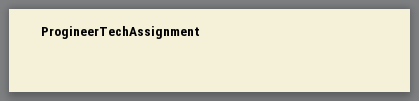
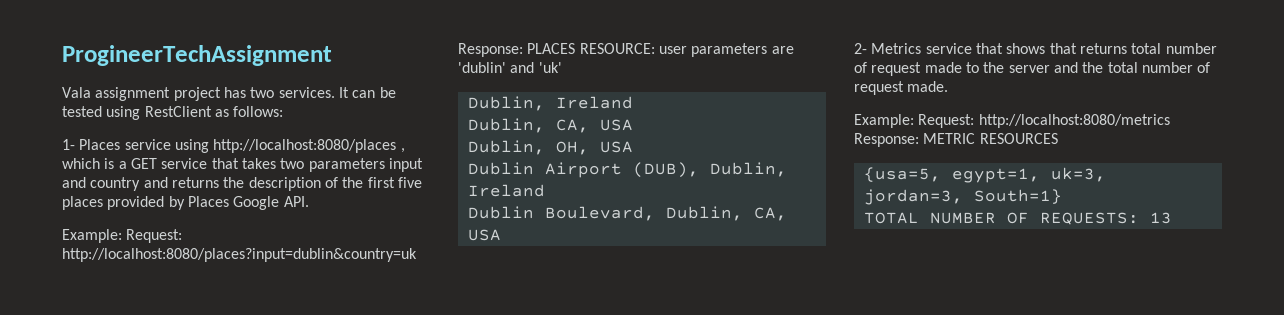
+ Vala assignment project has two services. It can be tested using RestClient as follows:
+ 1- Places service using http://localhost:8080/places , which is a GET service that takes two parameters input and country and returns the description of the first five places provided by Places Google API.
+ Example: Request: http://localhost:8080/places?input=dublin&country=uk Response: PLACES RESOURCE: user parameters are 'dublin' and 'uk'
+ Dublin, Ireland
+ Dublin, CA, USA
+ Dublin, OH, USA
+ Dublin Airport (DUB), Dublin, Ireland
+ Dublin Boulevard, Dublin, CA, USA
+ 2- Metrics service that shows that returns total number of request made to the server and the total number of request made.
+ Example: Request: http://localhost:8080/metrics Response: METRIC RESOURCES
+ {usa=5, egypt=1, uk=3, jordan=3, South=1}
+ TOTAL NUMBER OF REQUESTS: 13

